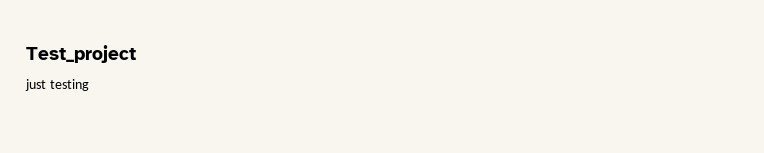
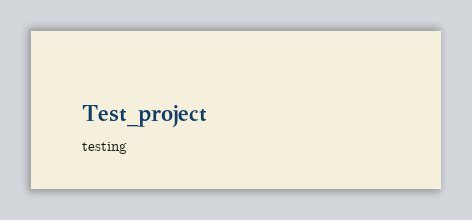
- just testing
+ testing

